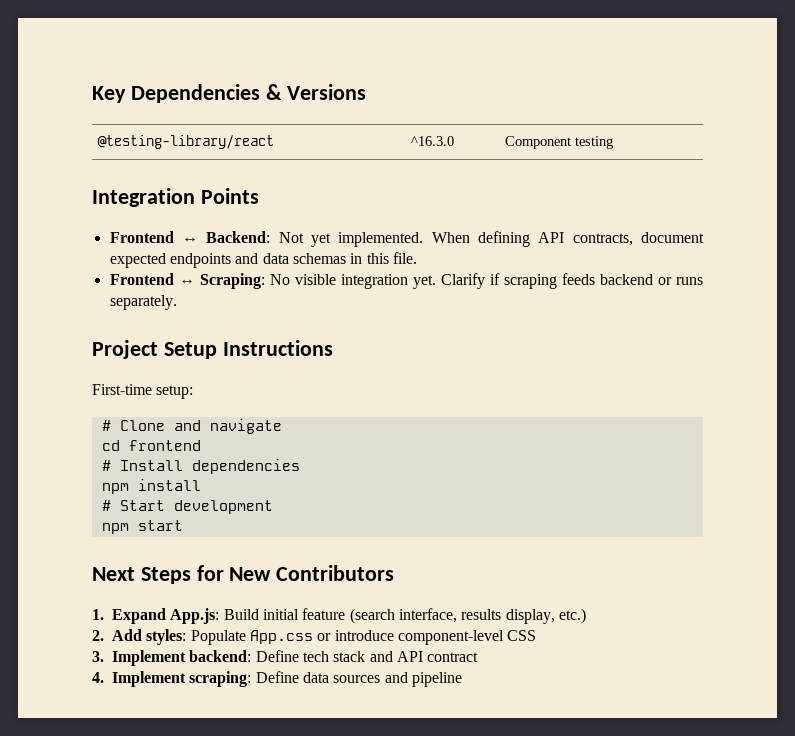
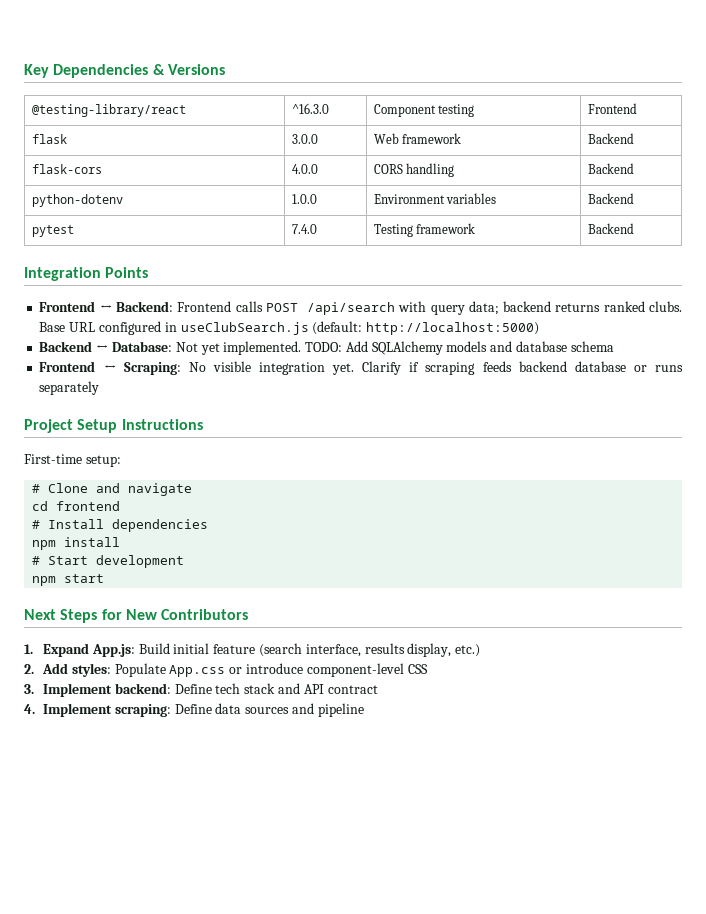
- @testing-library/react | ^16.3.0 | Component testing
+ @testing-library/react | ^16.3.0 | Component testing | Frontend
+ flask | 3.0.0 | Web framework | Backend
+ flask-cors | 4.0.0 | CORS handling | Backend
+ python-dotenv | 1.0.0 | Environment variables | Backend
+ pytest | 7.4.0 | Testing framework | Backend
- Frontend ↔ Backend: Not yet implemented. When defining API contracts, document expected endpoints and data schemas in this file.
+ Frontend ↔ Backend: Frontend calls POST /api/search with query data; backend returns ranked clubs. Base URL configured in useClubSearch.js (default: http://localhost:5000)
+ Backend ↔ Database: Not yet implemented. TODO: Add SQLAlchemy models and database schema
- Clarify if scraping feeds backend or runs separately.
+ Clarify if scraping feeds backend database or runs separately

